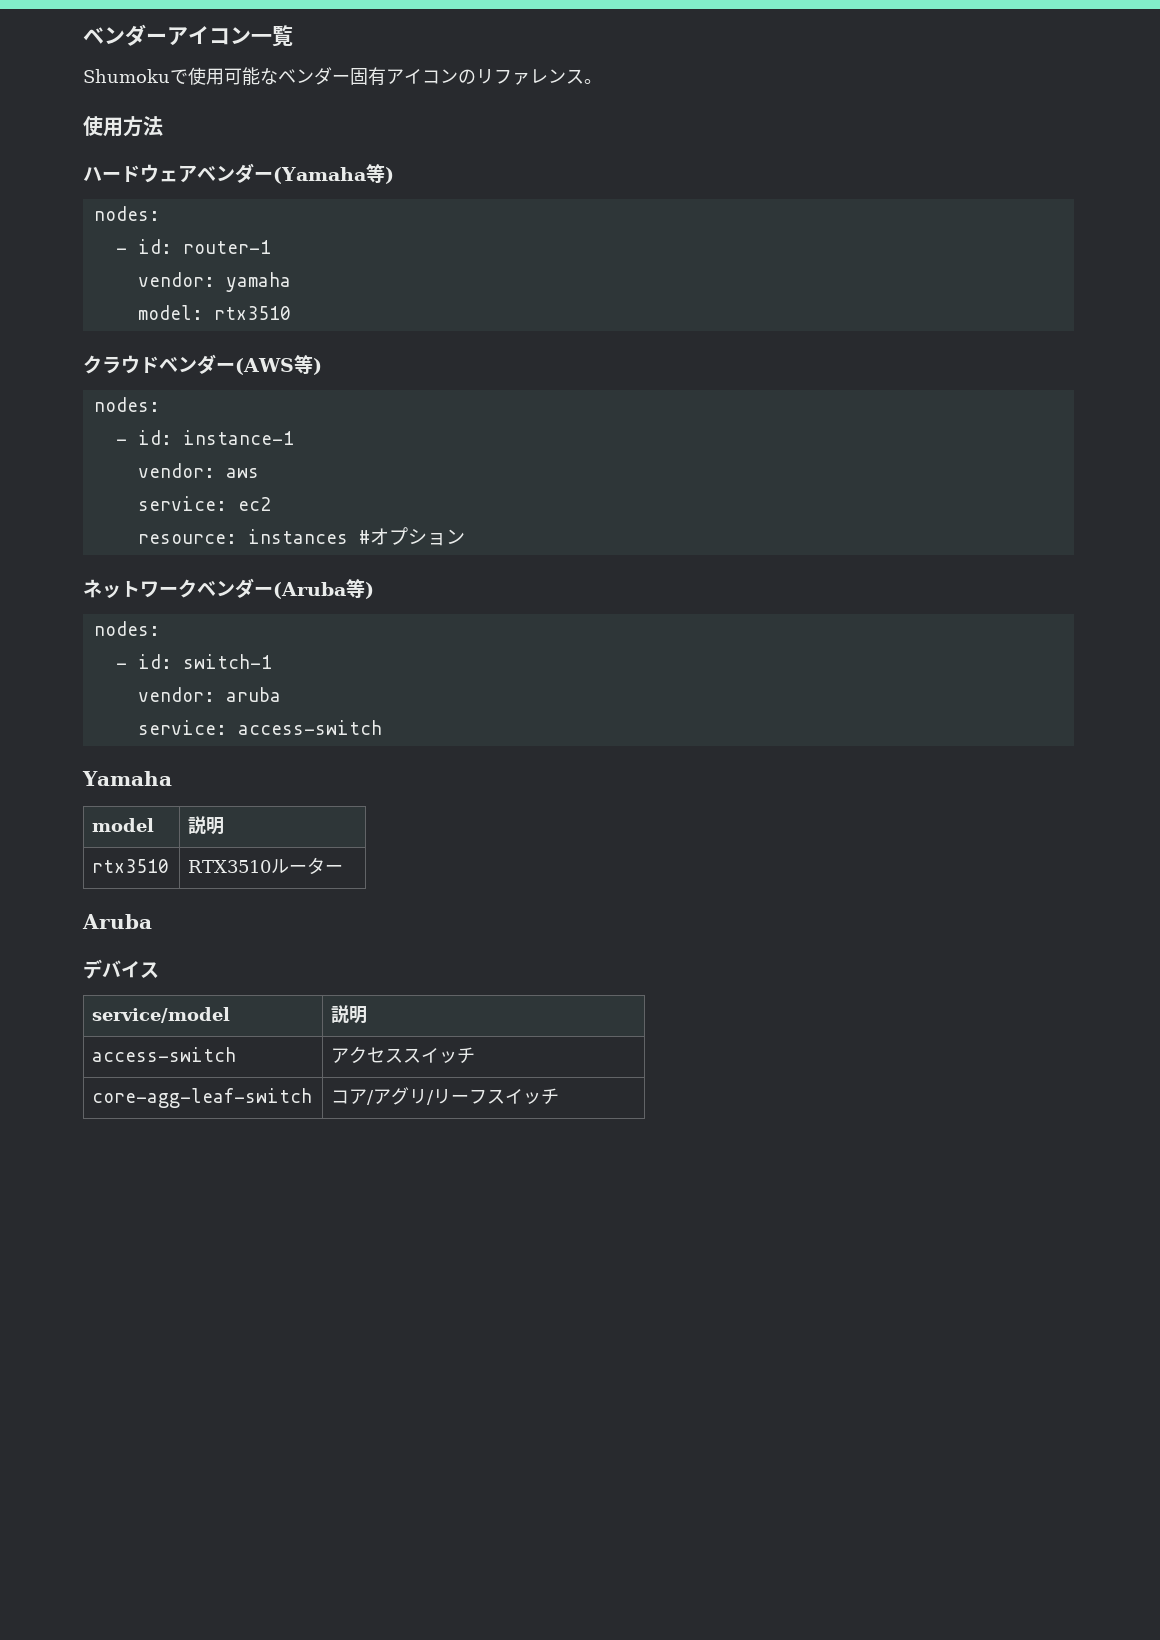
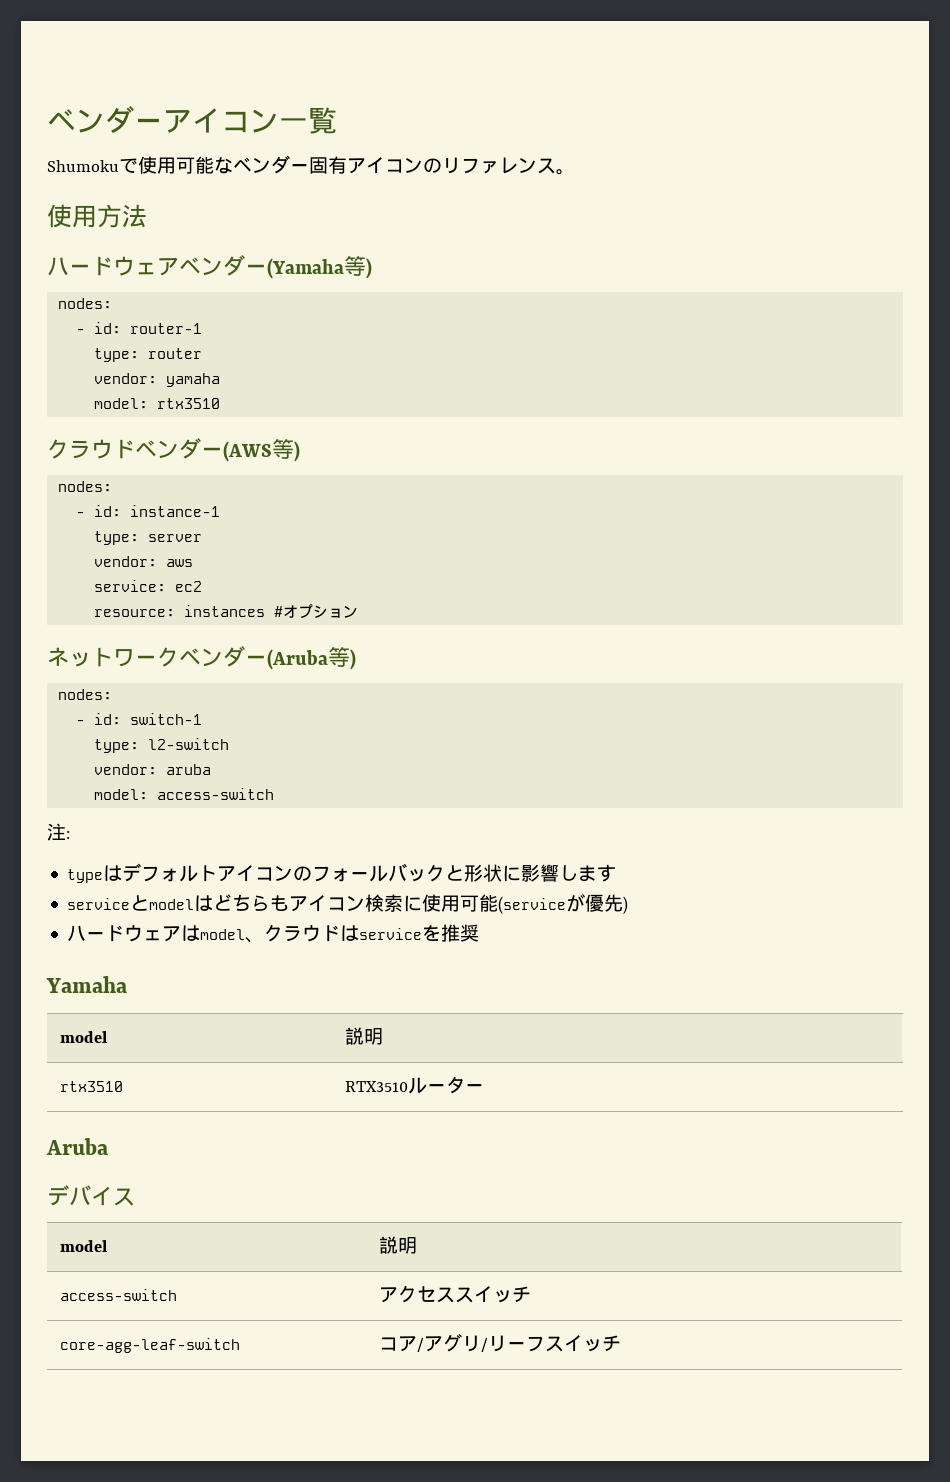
+ type: router
+ type: server
+ type: l2-switch
- service: access-switch
+ model: access-switch
+ 注:
+ typeはデフォルトアイコンのフォールバックと形状に影響します
+ serviceとmodelはどちらもアイコン検索に使用可能(serviceが優先)
+ ハードウェアはmodel、クラウドはserviceを推奨
  デバイス
- service/model | 説明
+ model | 説明

